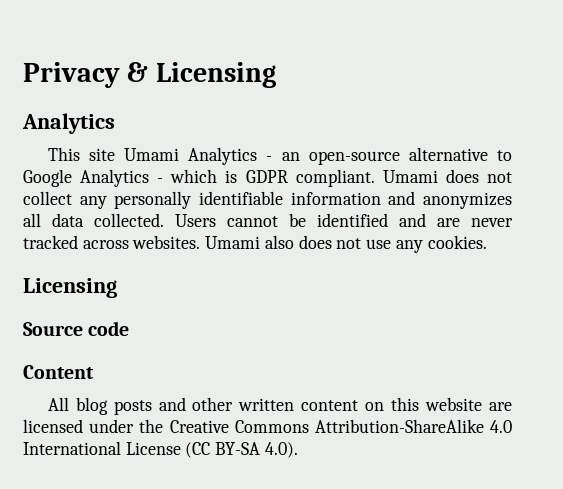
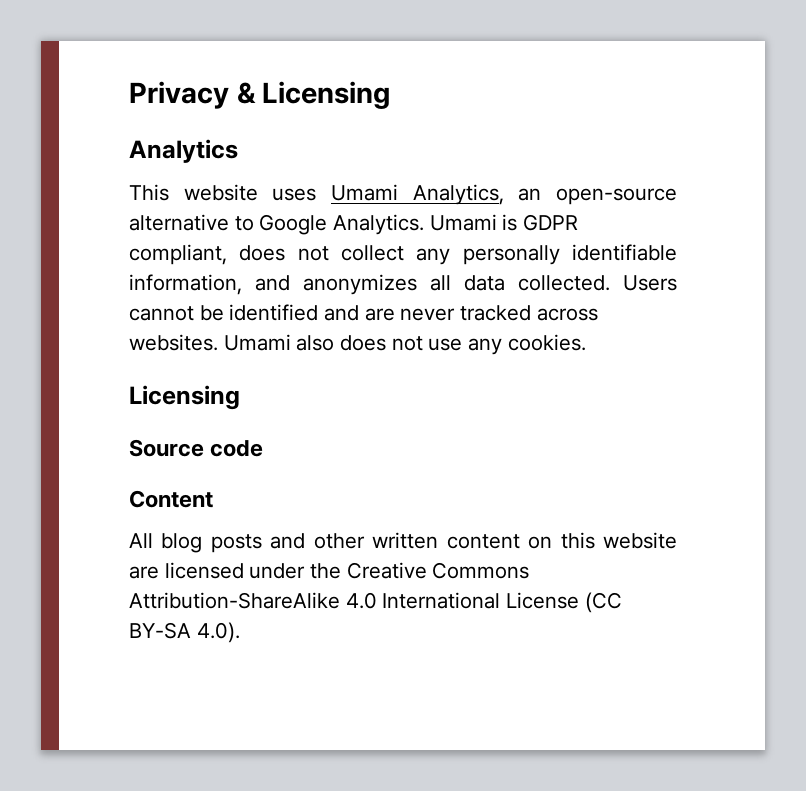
- This site Umami Analytics - an open-source alternative to Google Analytics - which is GDPR compliant. Umami does not collect any personally identifiable information and anonymizes all data collected.
+ This website uses Umami Analytics, an open-source alternative to Google Analytics. Umami is GDPR compliant, does not collect any personally identifiable information, and anonymizes all data collected.

